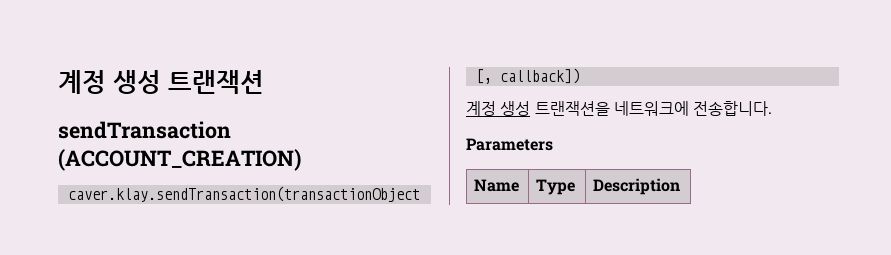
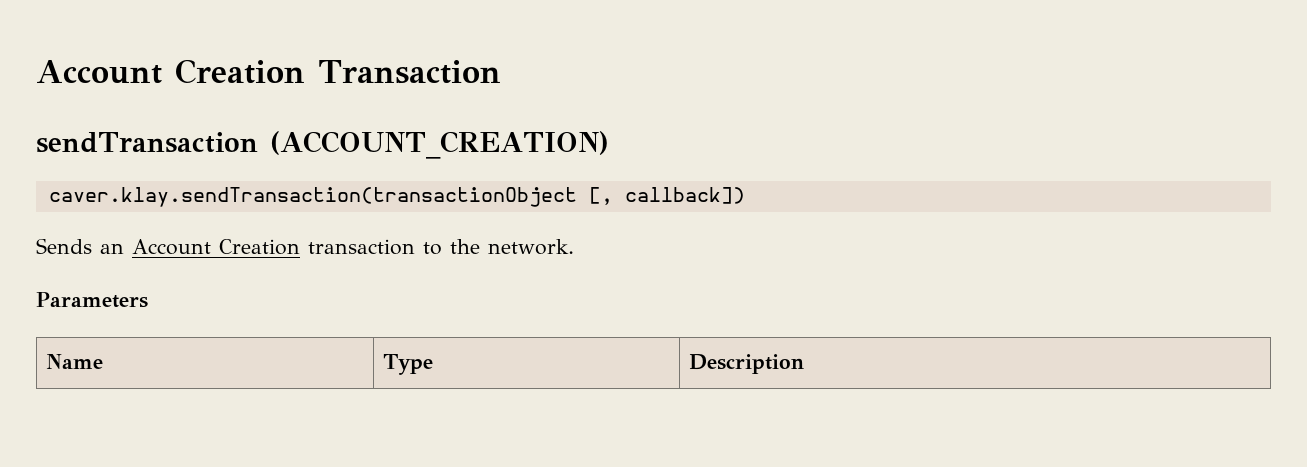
- 계정 생성 트랜잭션
+ Account Creation Transaction
- 계정 생성 트랜잭션을 네트워크에 전송합니다.
+ Sends an Account Creation transaction to the network.

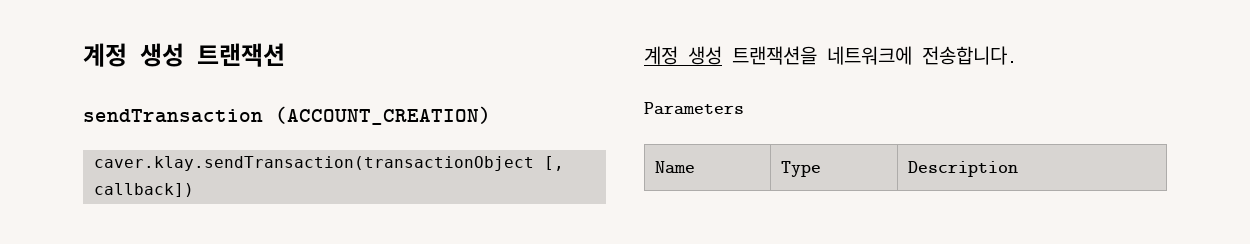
- Account Creation Transaction
+ 계정 생성 트랜잭션
- Sends an Account Creation transaction to the network.
+ 계정 생성 트랜잭션을 네트워크에 전송합니다.

